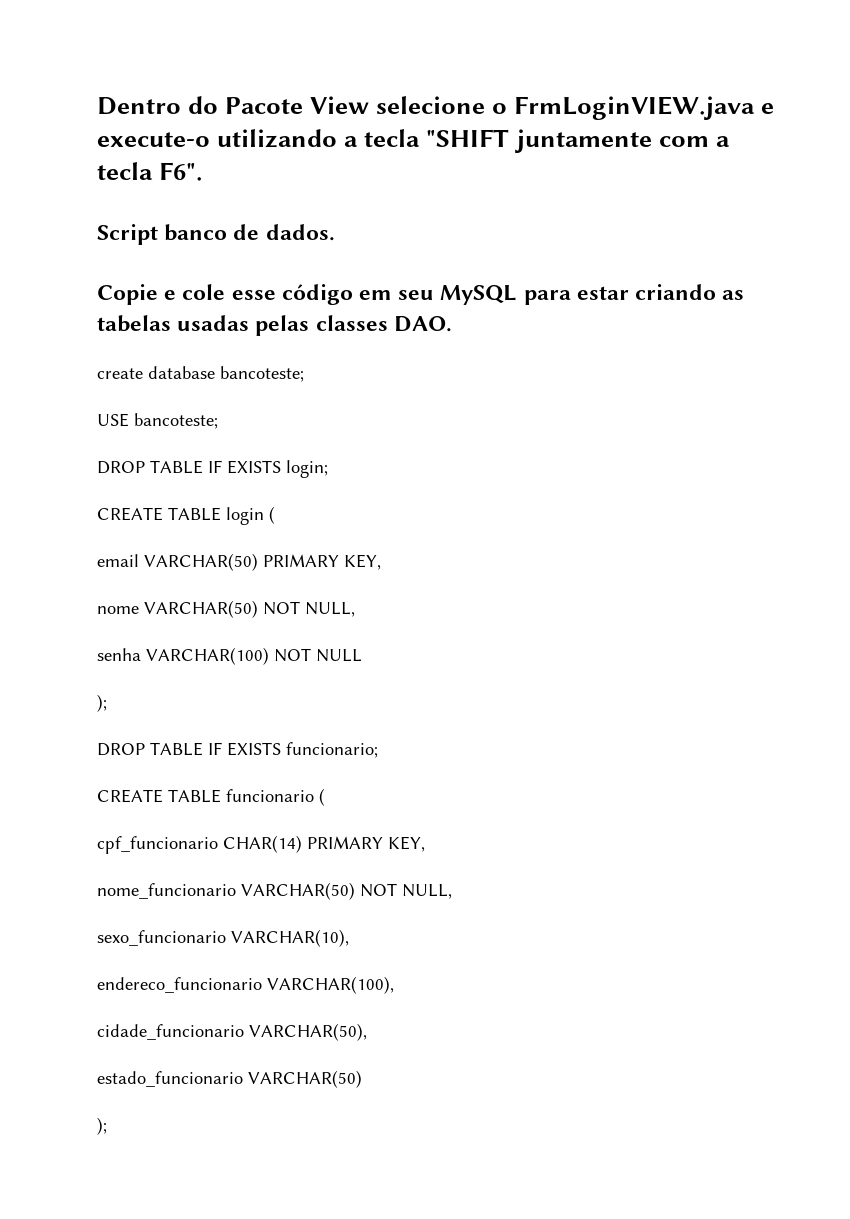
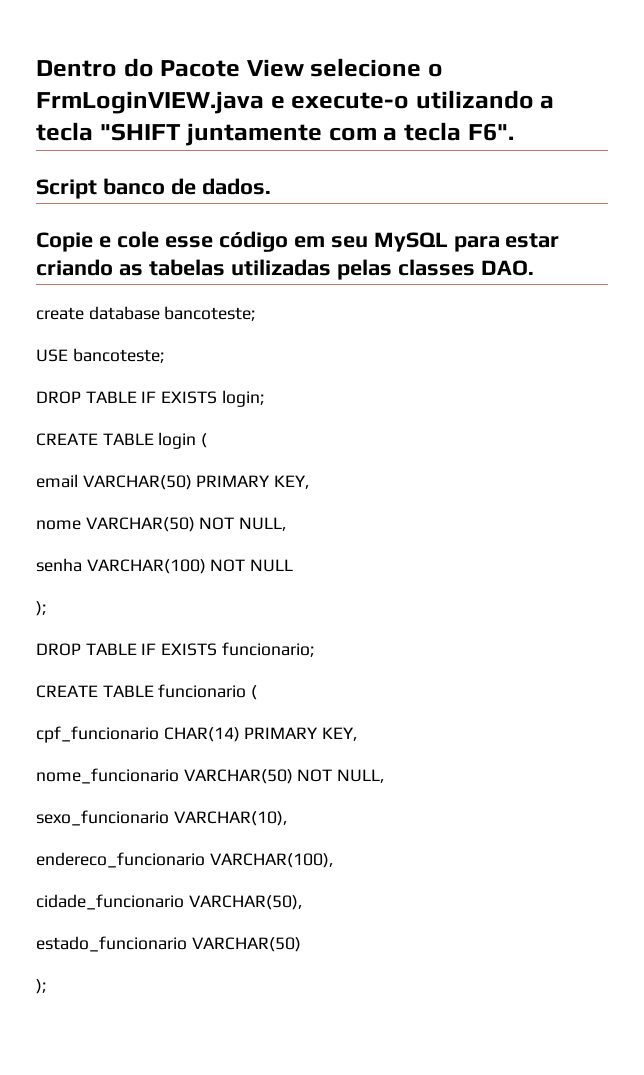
- Copie e cole esse código em seu MySQL para estar criando as tabelas usadas pelas classes DAO.
+ Copie e cole esse código em seu MySQL para estar criando as tabelas utilizadas pelas classes DAO.

